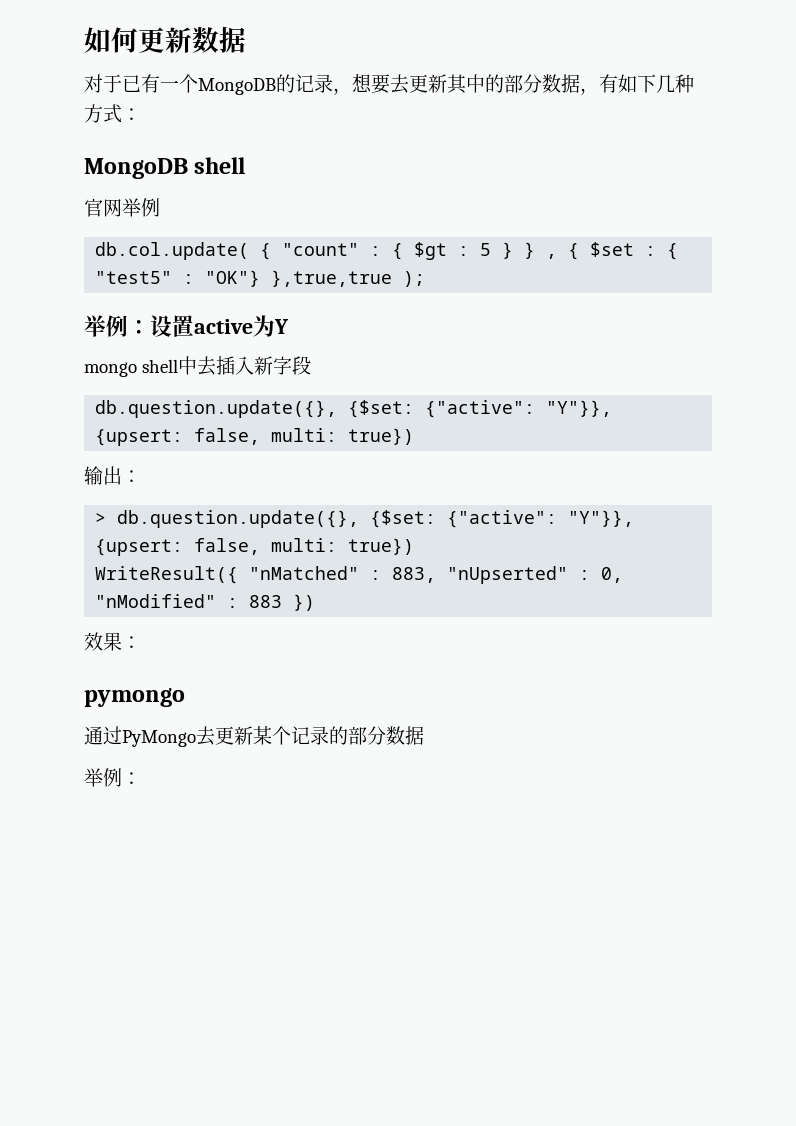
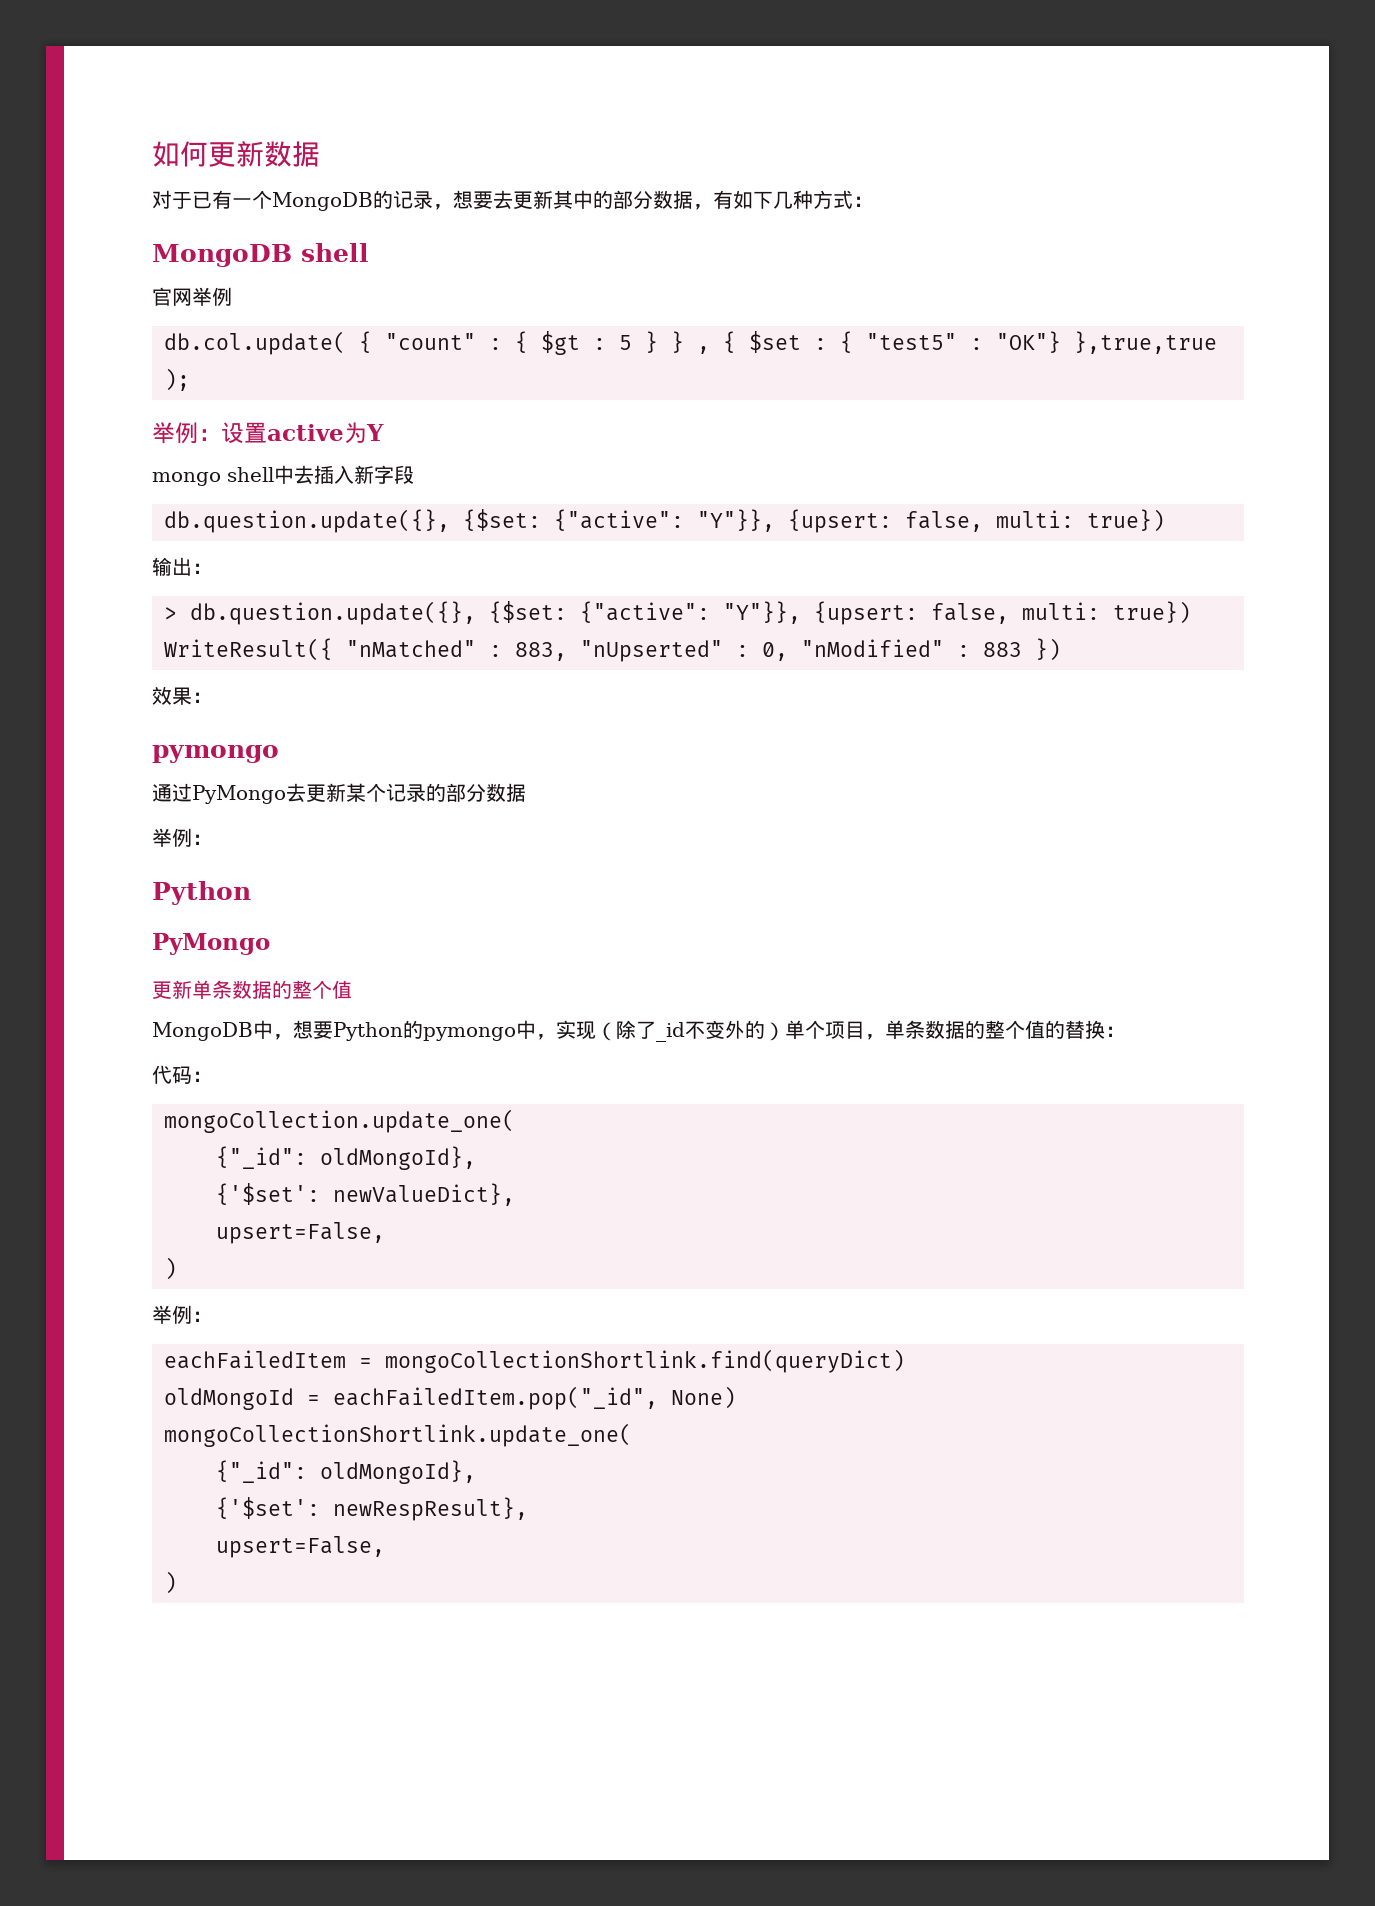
  通过PyMongo去更新某个记录的部分数据
  举例：
+ Python
+ PyMongo
+ 更新单条数据的整个值
+ MongoDB中，想要Python的pymongo中，实现（除了_id不变外的）单个项目，单条数据的整个值的替换：
+ 代码：
+ mongoCollection.update_one(
+ {"_id": oldMongoId},
+ {'$set': newValueDict},
+ upsert=False,
+ )
+ 举例：
+ eachFailedItem = mongoCollectionShortlink.find(queryDict)
+ oldMongoId = eachFailedItem.pop("_id", None)
+ mongoCollectionShortlink.update_one(
+ {"_id": oldMongoId},
+ {'$set': newRespResult},
+ upsert=False,
+ )

